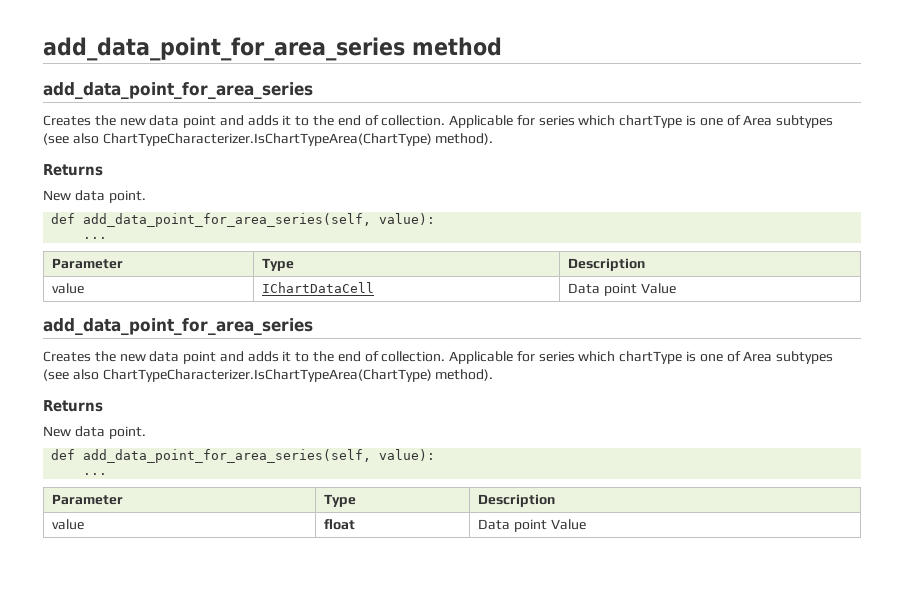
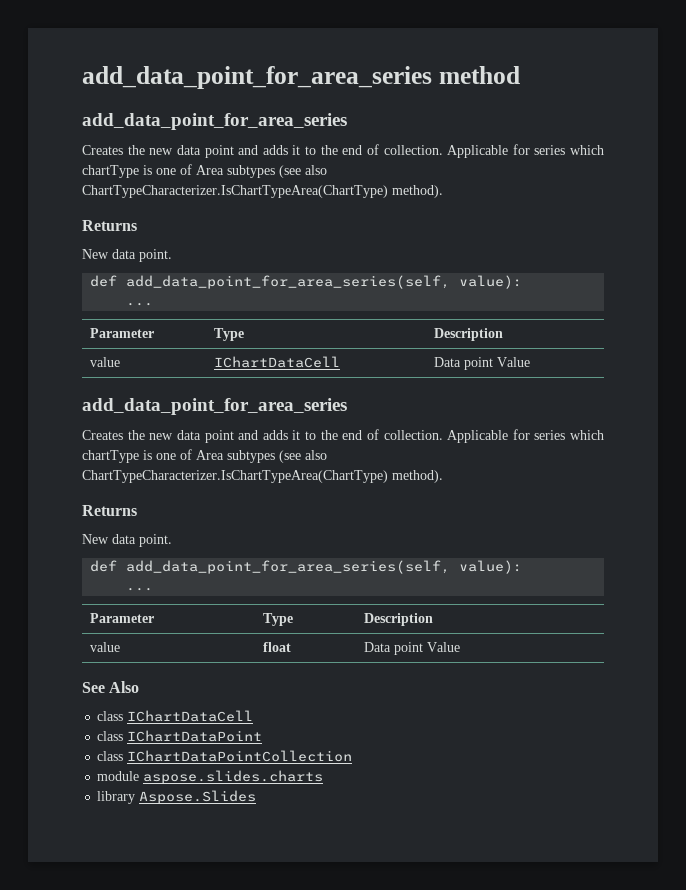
+ See Also
+ class IChartDataCell
+ class IChartDataPoint
+ class IChartDataPointCollection
+ module aspose.slides.charts
+ library Aspose.Slides

